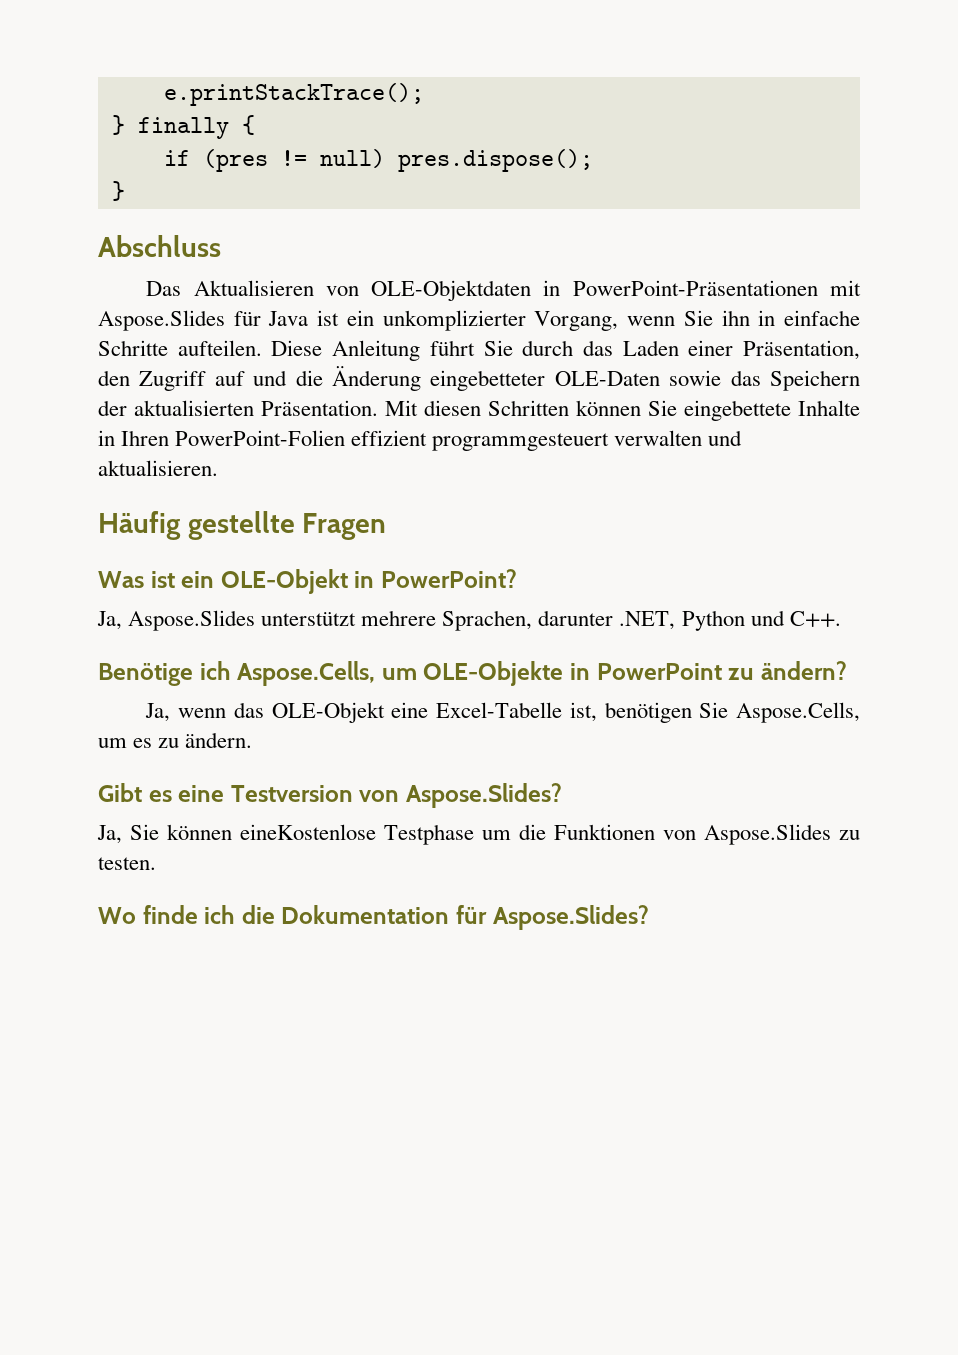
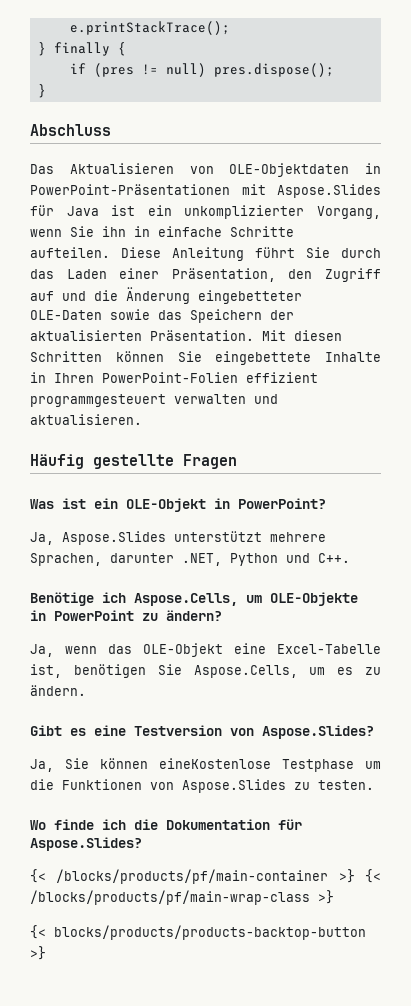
+ {< /blocks/products/pf/main-container >} {< /blocks/products/pf/main-wrap-class >}
+ {< blocks/products/products-backtop-button >}

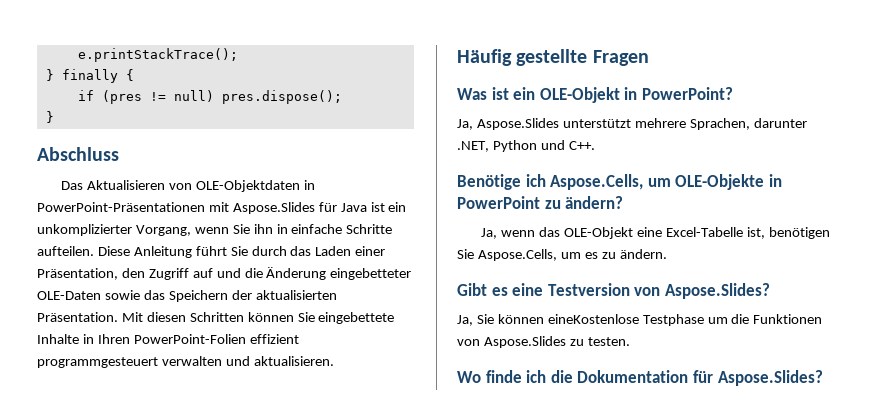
- {< /blocks/products/pf/main-container >} {< /blocks/products/pf/main-wrap-class >}
- {< blocks/products/products-backtop-button >}

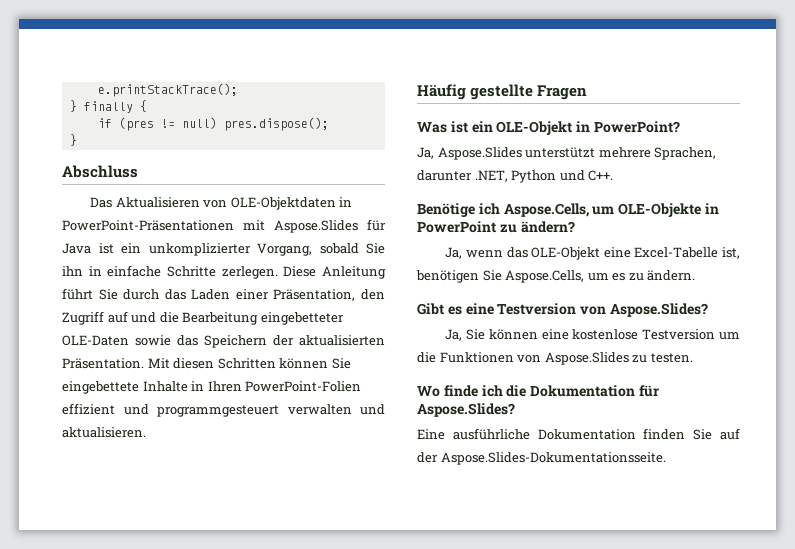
- Das Aktualisieren von OLE-Objektdaten in PowerPoint-Präsentationen mit Aspose.Slides für Java ist ein unkomplizierter Vorgang, wenn Sie ihn in einfache Schritte aufteilen.
+ Das Aktualisieren von OLE-Objektdaten in PowerPoint-Präsentationen mit Aspose.Slides für Java ist ein unkomplizierter Vorgang, sobald Sie ihn in einfache Schritte zerlegen.
- Diese Anleitung führt Sie durch das Laden einer Präsentation, den Zugriff auf und die Änderung eingebetteter OLE-Daten sowie das Speichern der aktualisierten Präsentation.
+ Diese Anleitung führt Sie durch das Laden einer Präsentation, den Zugriff auf und die Bearbeitung eingebetteter OLE-Daten sowie das Speichern der aktualisierten Präsentation.
- Mit diesen Schritten können Sie eingebettete Inhalte in Ihren PowerPoint-Folien effizient programmgesteuert verwalten und aktualisieren.
+ Mit diesen Schritten können Sie eingebettete Inhalte in Ihren PowerPoint-Folien effizient und programmgesteuert verwalten und aktualisieren.
- Ja, Sie können eineKostenlose Testphase um die Funktionen von Aspose.Slides zu testen.
+ Ja, Sie können eine kostenlose Testversion um die Funktionen von Aspose.Slides zu testen.
+ Eine ausführliche Dokumentation finden Sie auf der Aspose.Slides-Dokumentationsseite.

